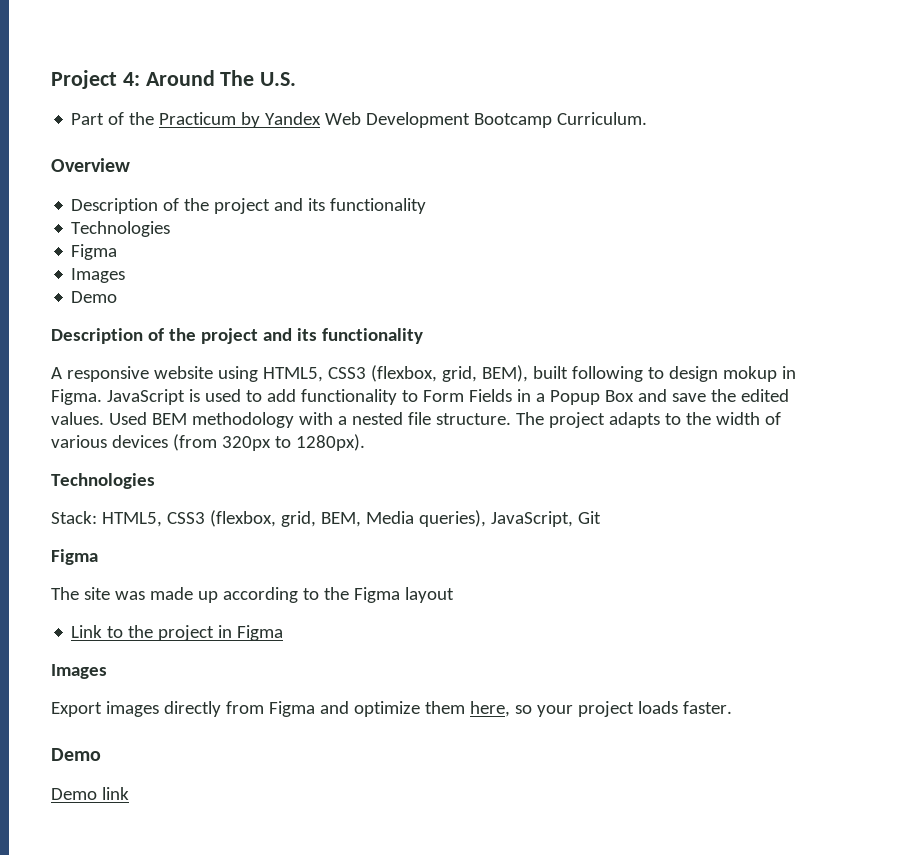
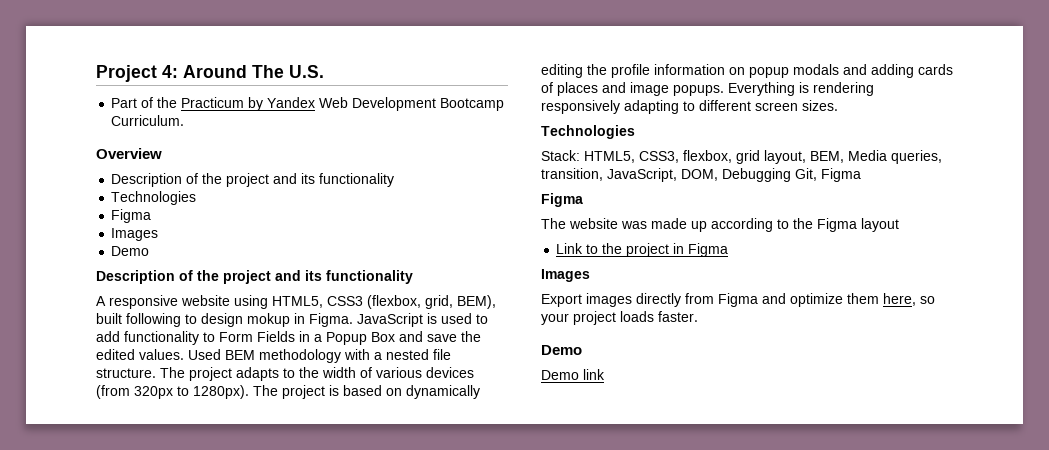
- The project adapts to the width of various devices (from 320px to 1280px).
+ The project adapts to the width of various devices (from 320px to 1280px). The project is based on dynamically editing the profile information on popup modals and adding cards of places and image popups. Everything is rendering responsively adapting to different screen sizes.
  Technologies
- Stack: HTML5, CSS3 (flexbox, grid, BEM, Media queries), JavaScript, Git
+ Stack: HTML5, CSS3, flexbox, grid layout, BEM, Media queries, transition, JavaScript, DOM, Debugging Git, Figma
- The site was made up according to the Figma layout
+ The website was made up according to the Figma layout

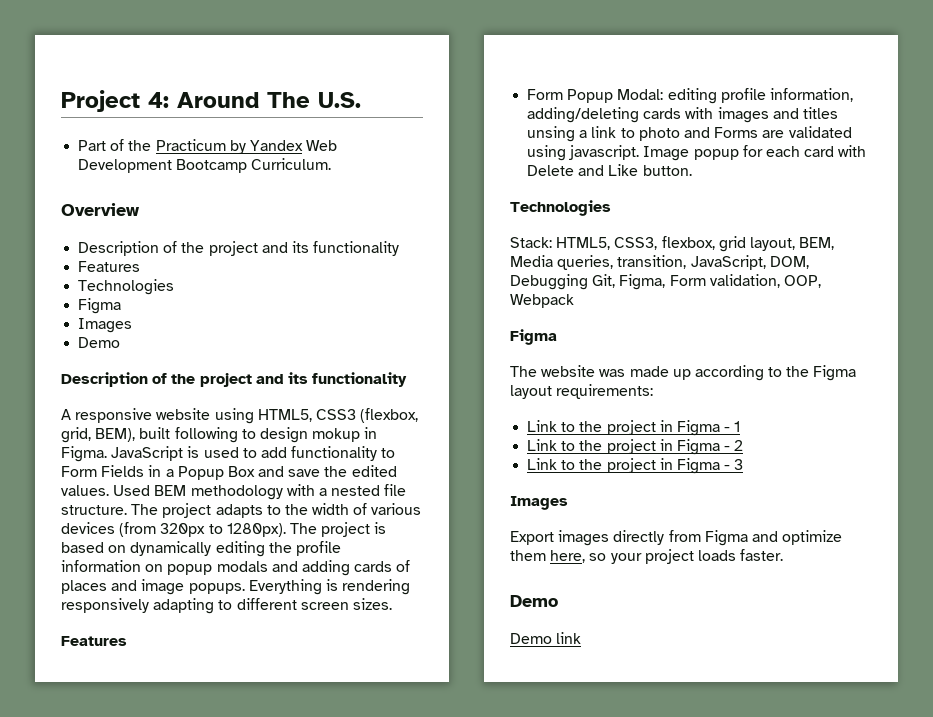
  Overview
  Description of the project and its functionality
+ Features
  Everything is rendering responsively adapting to different screen sizes.
+ Features
+ Form Popup Modal: editing profile information, adding/deleting cards with images and titles unsing a link to photo and Forms are validated using javascript. Image popup for each card with Delete and Like button.
- Stack: HTML5, CSS3, flexbox, grid layout, BEM, Media queries, transition, JavaScript, DOM, Debugging Git, Figma
+ Stack: HTML5, CSS3, flexbox, grid layout, BEM, Media queries, transition, JavaScript, DOM, Debugging Git, Figma, Form validation, OOP, Webpack
- The website was made up according to the Figma layout
- Link to the project in Figma
+ The website was made up according to the Figma layout requirements:
+ Link to the project in Figma - 1
+ Link to the project in Figma - 2
+ Link to the project in Figma - 3

